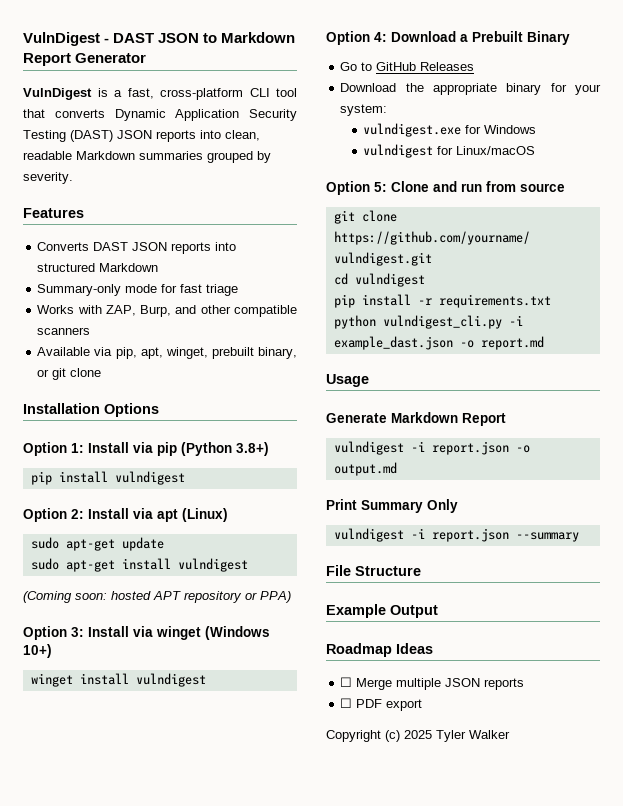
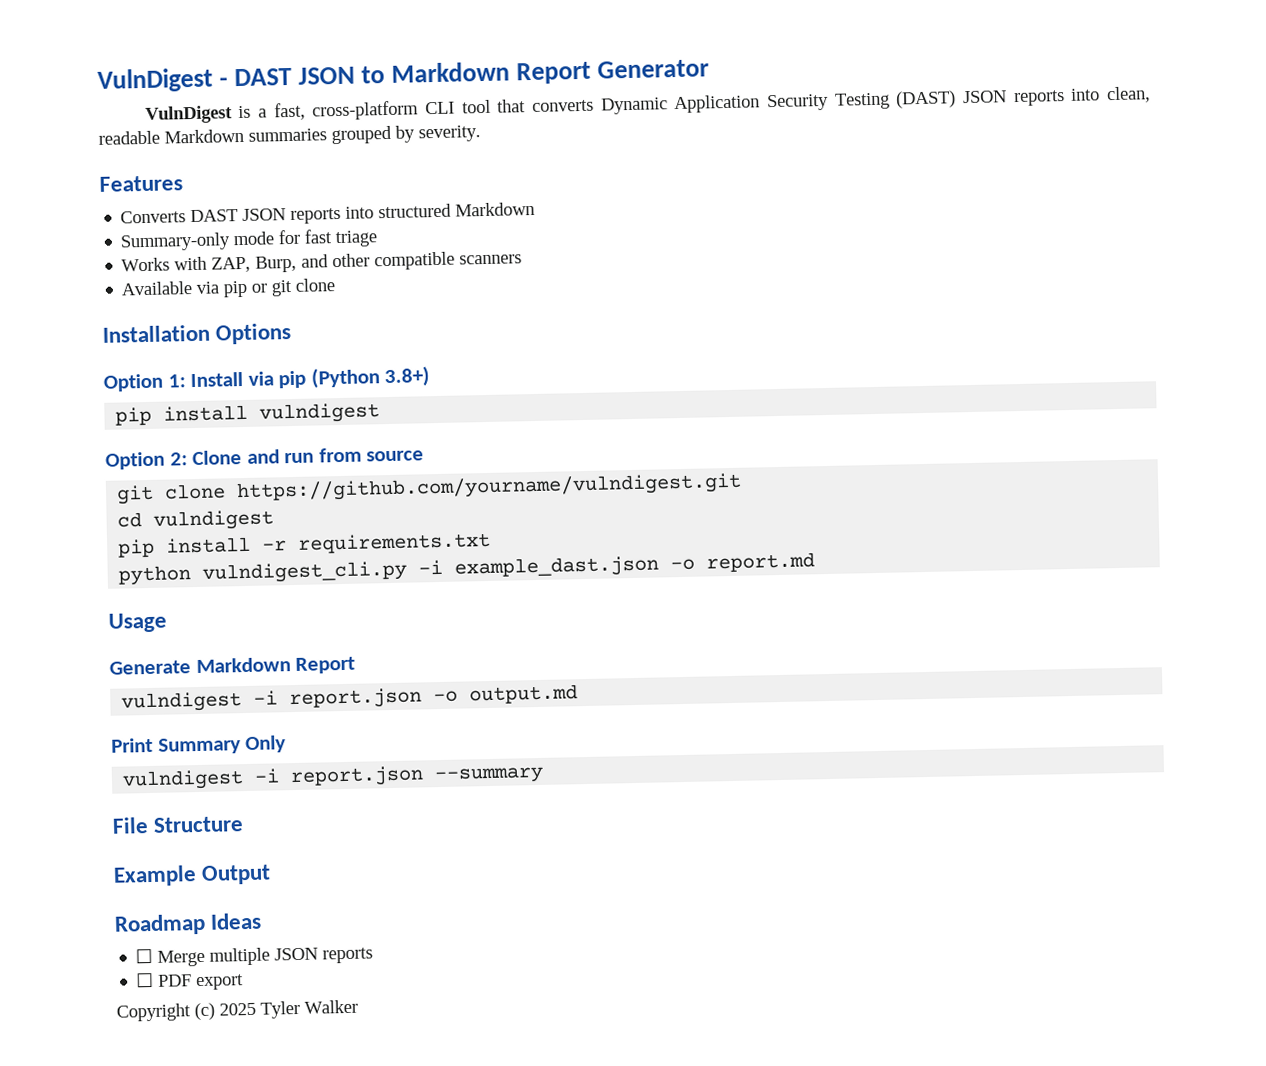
- Available via pip, apt, winget, prebuilt binary, or git clone
+ Available via pip or git clone
- Option 2: Install via apt (Linux)
- sudo apt-get update
- sudo apt-get install vulndigest
- (Coming soon: hosted APT repository or PPA)
- Option 3: Install via winget (Windows 10+)
- winget install vulndigest
- Option 4: Download a Prebuilt Binary
- Go to GitHub Releases
- Download the appropriate binary for your system:
- vulndigest.exe for Windows
- vulndigest for Linux/macOS
- Option 5: Clone and run from source
+ Option 2: Clone and run from source

